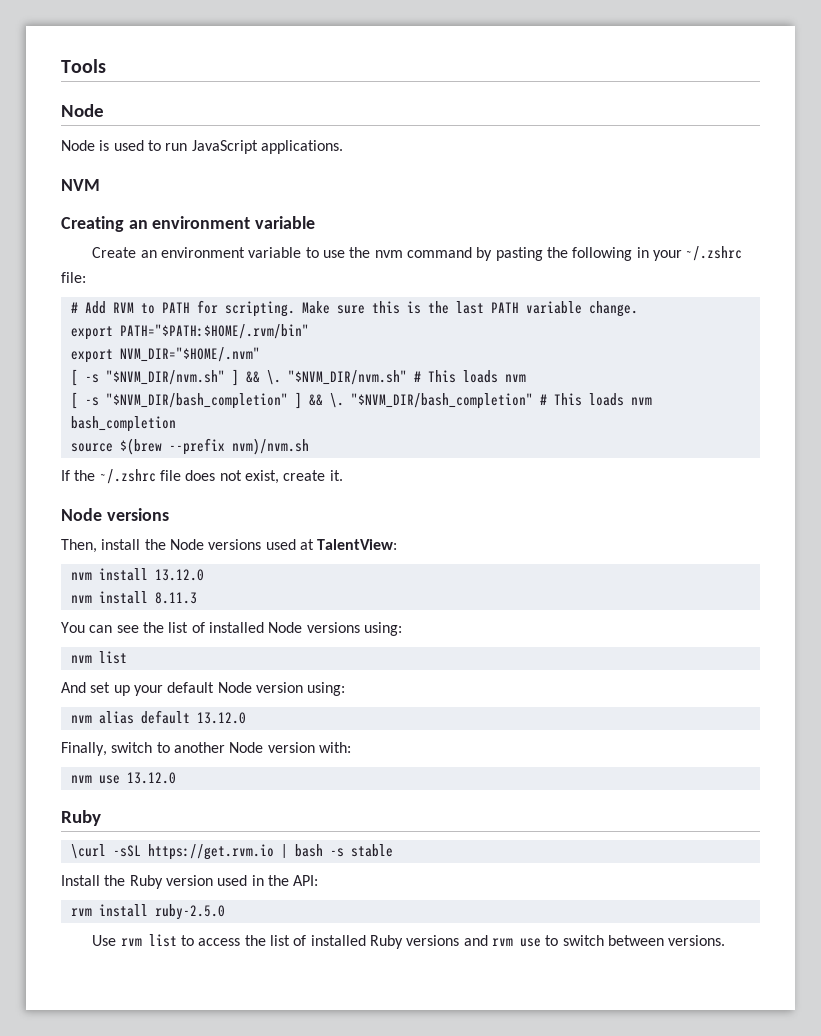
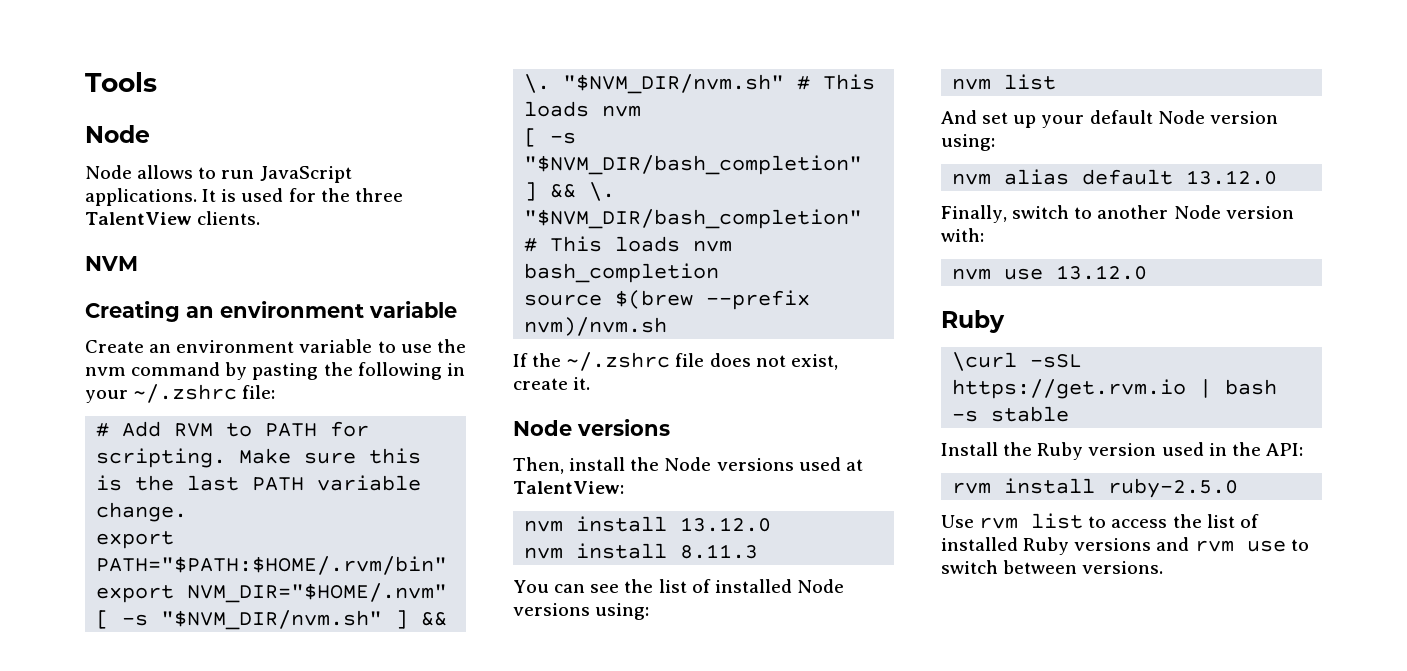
- Node is used to run JavaScript applications.
+ Node allows to run JavaScript applications. It is used for the three TalentView clients.

